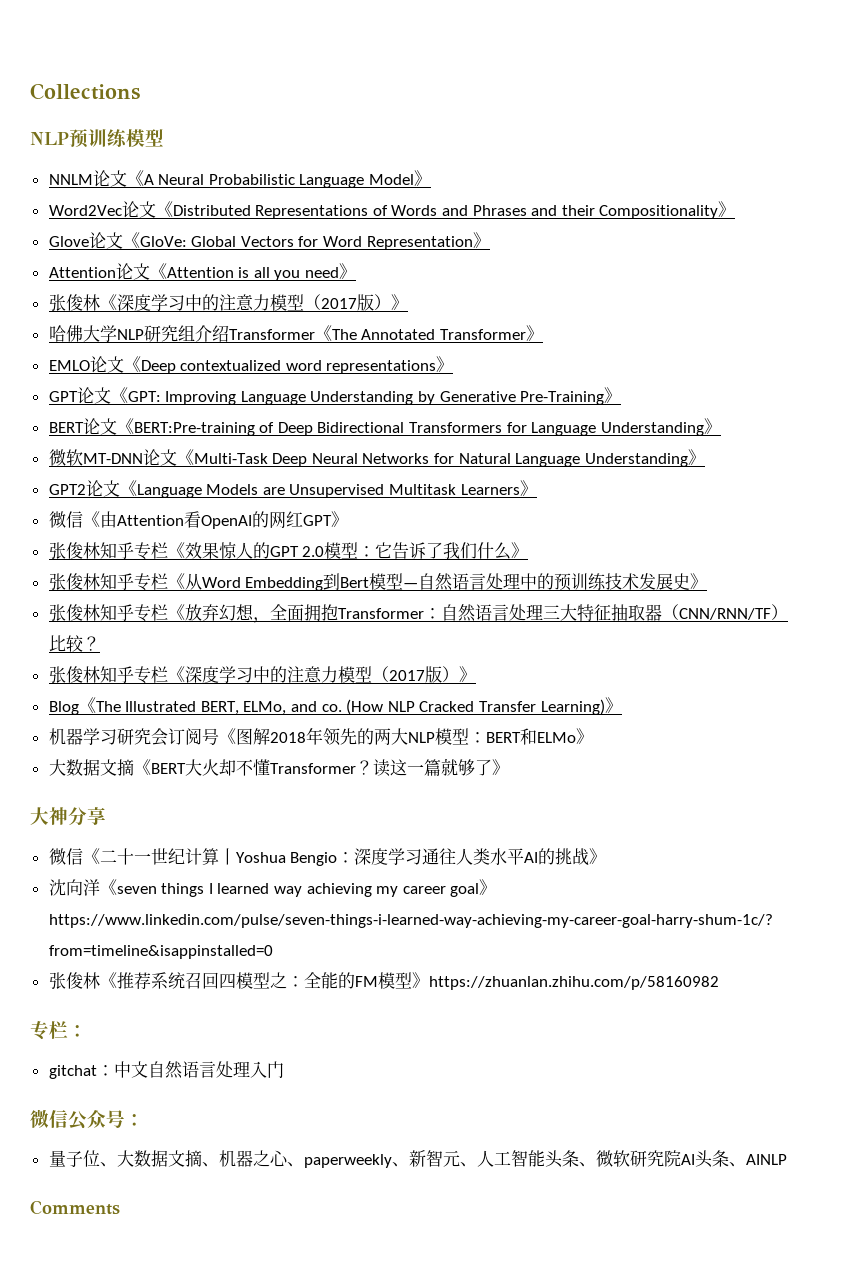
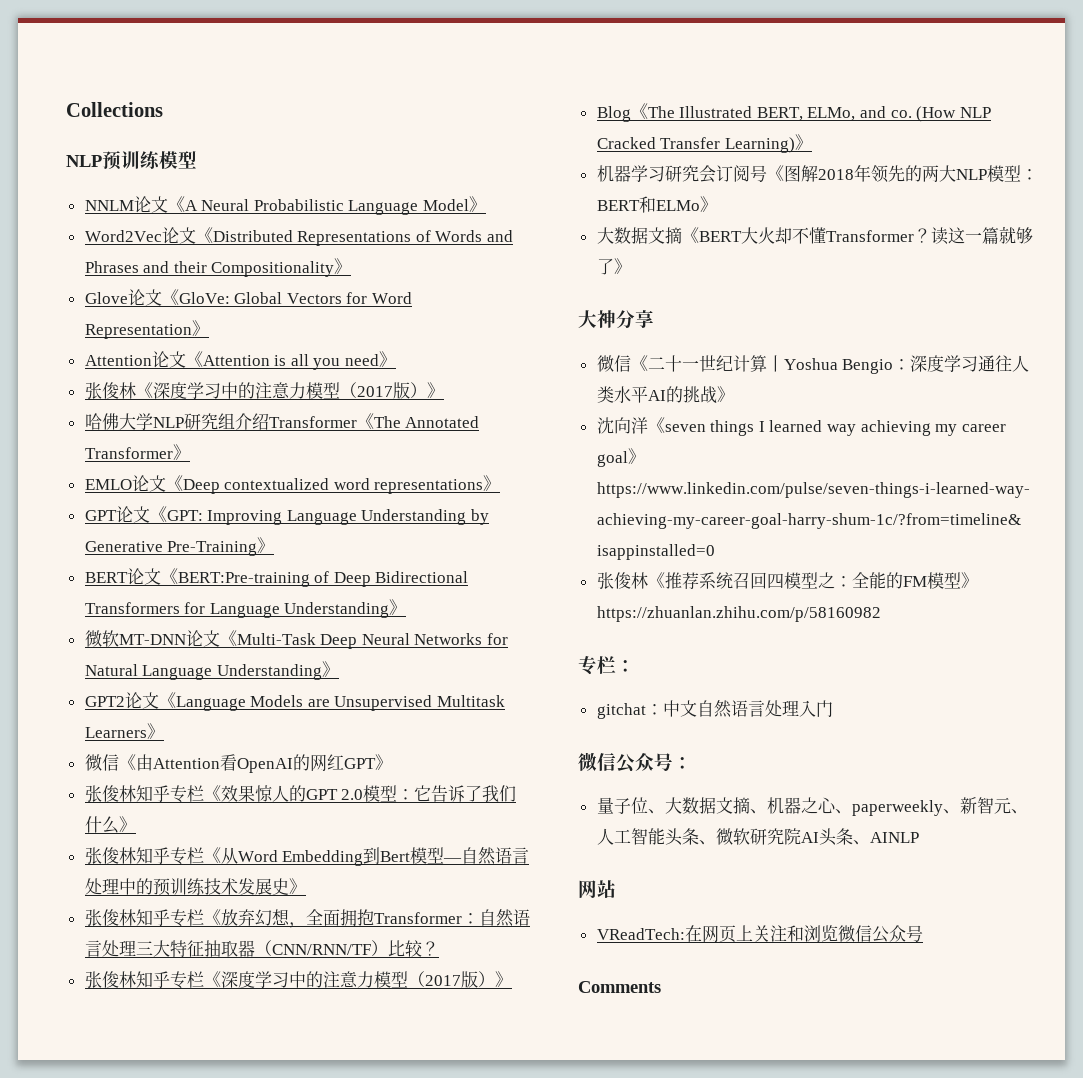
+ 网站
+ VReadTech:在网页上关注和浏览微信公众号

